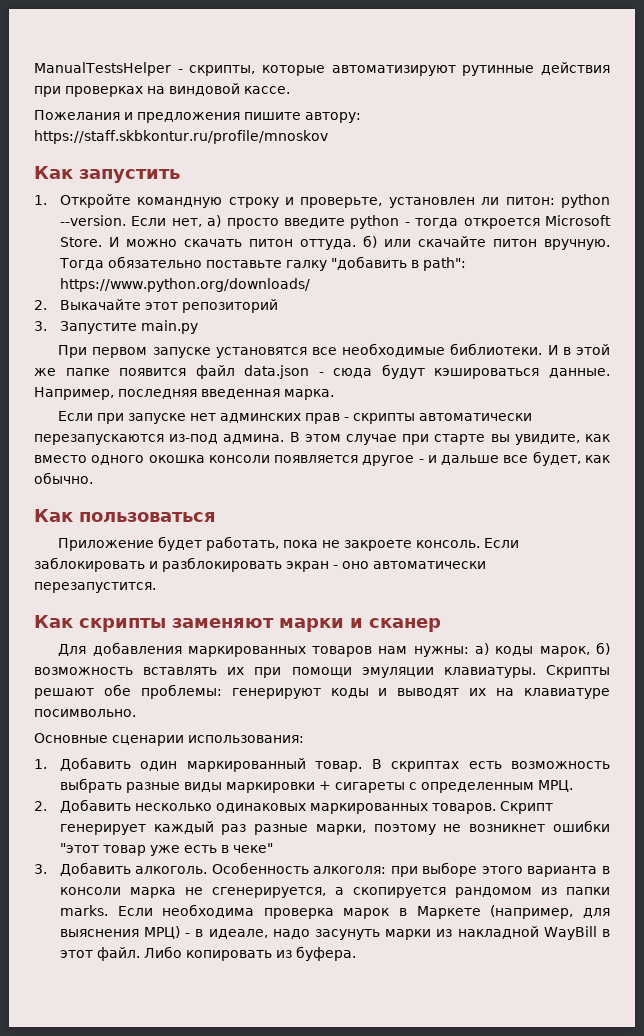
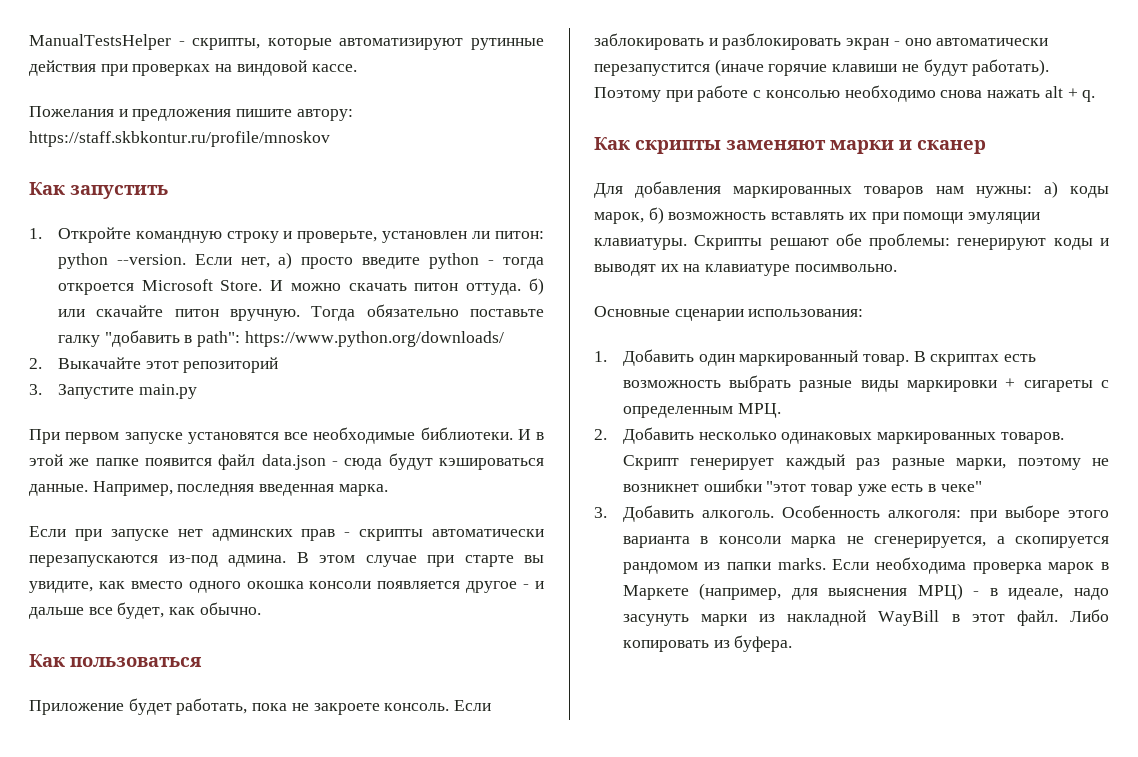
- Если заблокировать и разблокировать экран - оно автоматически перезапустится.
+ Если заблокировать и разблокировать экран - оно автоматически перезапустится (иначе горячие клавиши не будут работать). Поэтому при работе с консолью необходимо снова нажать alt + q.

